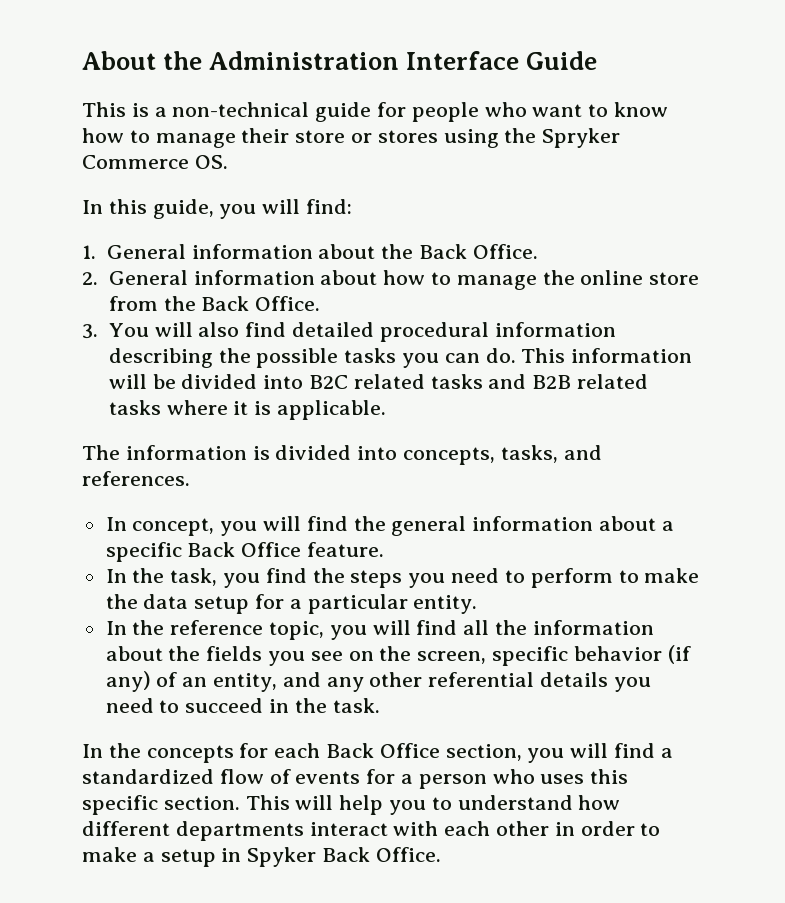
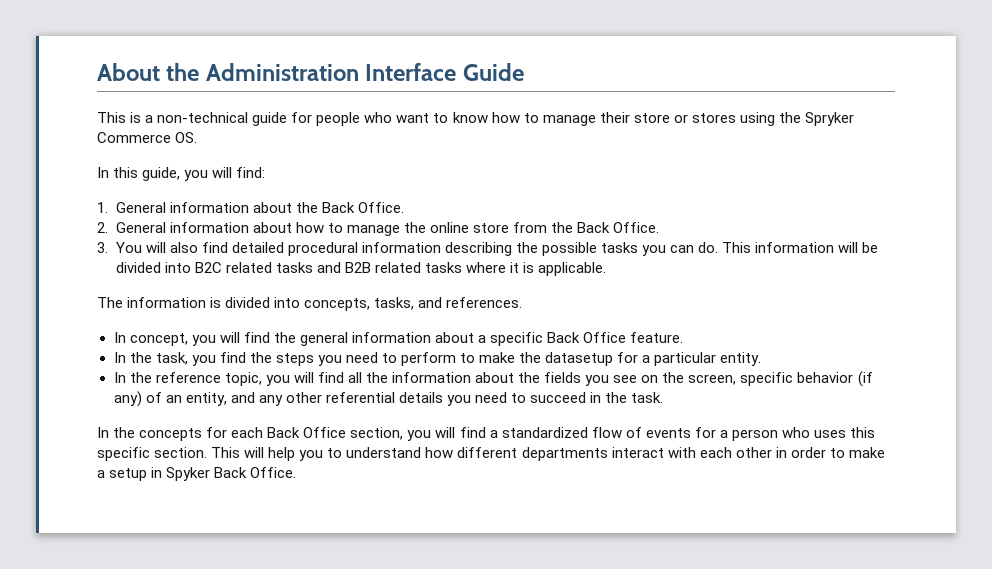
- In the task, you find the steps you need to perform to make the data setup for a particular entity.
+ In the task, you find the steps you need to perform to make the datasetup for a particular entity.

